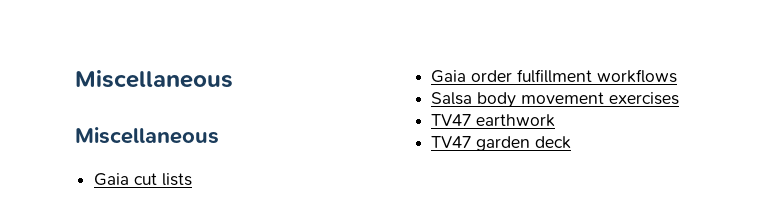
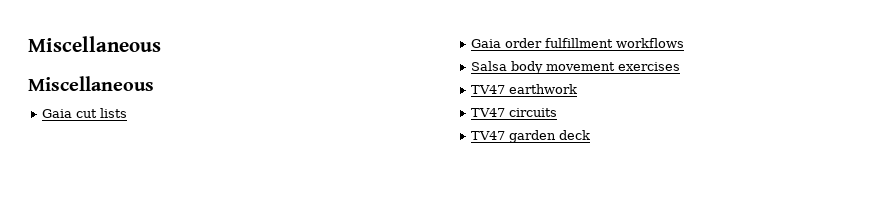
+ TV47 circuits

